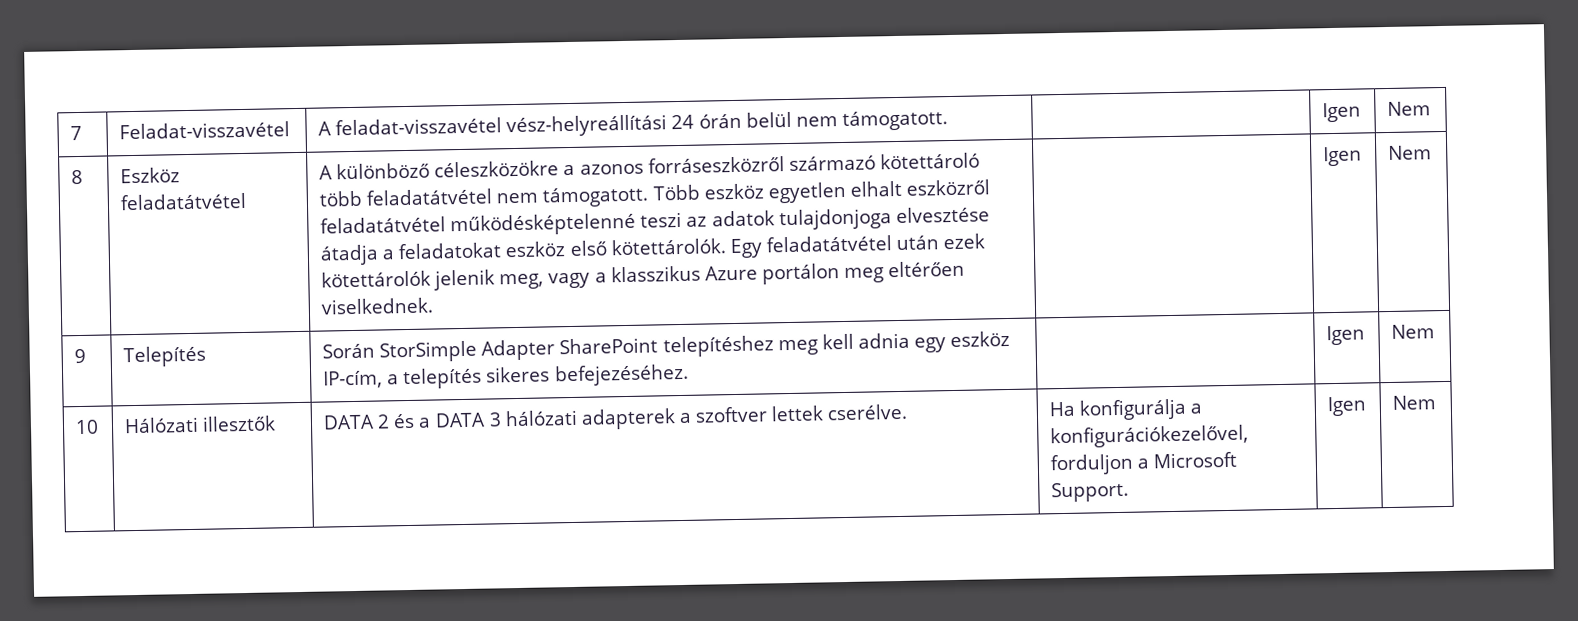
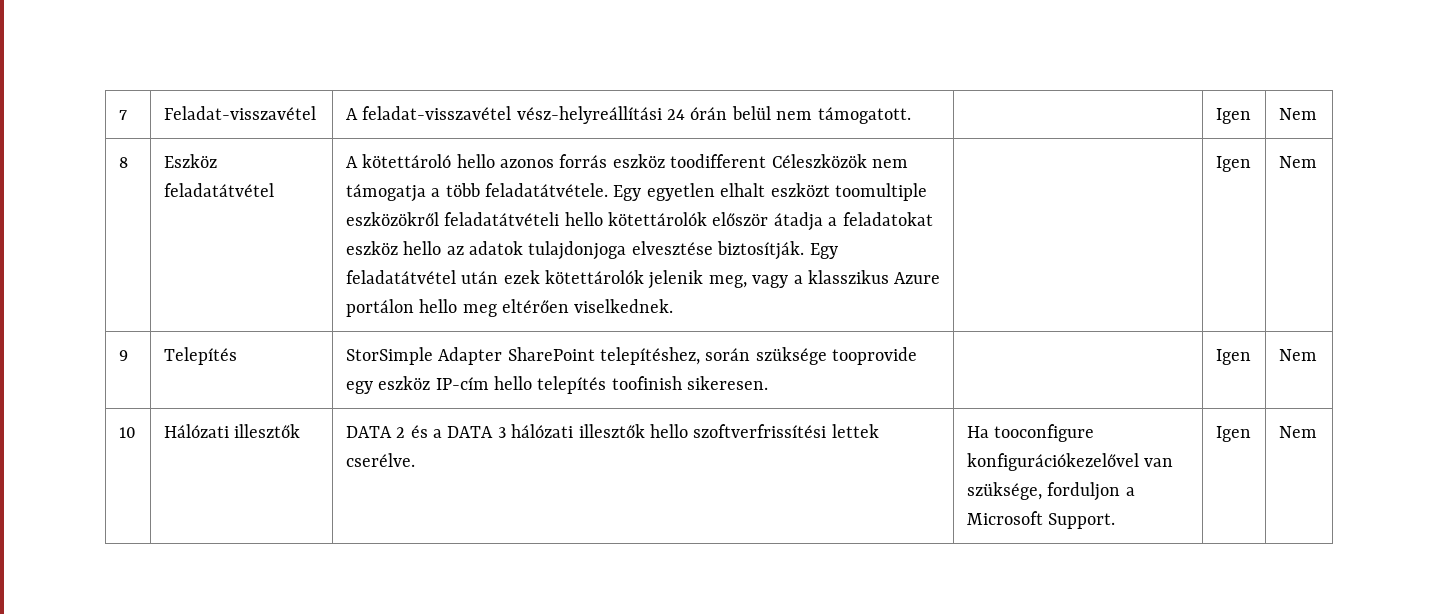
- A különböző céleszközökre a azonos forráseszközről származó kötettároló több feladatátvétel nem támogatott. Több eszköz egyetlen elhalt eszközről feladatátvétel működésképtelenné teszi az adatok tulajdonjoga elvesztése átadja a feladatokat eszköz első kötettárolók.
+ A kötettároló hello azonos forrás eszköz toodifferent Céleszközök nem támogatja a több feladatátvétele. Egy egyetlen elhalt eszközt toomultiple eszközökről feladatátvételi hello kötettárolók először átadja a feladatokat eszköz hello az adatok tulajdonjoga elvesztése biztosítják.
- Egy feladatátvétel után ezek kötettárolók jelenik meg, vagy a klasszikus Azure portálon meg eltérően viselkednek.
+ Egy feladatátvétel után ezek kötettárolók jelenik meg, vagy a klasszikus Azure portálon hello meg eltérően viselkednek.
- 9 | Telepítés | Során StorSimple Adapter SharePoint telepítéshez meg kell adnia egy eszköz IP-cím, a telepítés sikeres befejezéséhez. | | Igen | Nem
+ 9 | Telepítés | StorSimple Adapter SharePoint telepítéshez, során szüksége tooprovide egy eszköz IP-cím hello telepítés toofinish sikeresen. | | Igen | Nem
- 10 | Hálózati illesztők | DATA 2 és a DATA 3 hálózati adapterek a szoftver lettek cserélve. | Ha konfigurálja a konfigurációkezelővel, forduljon a Microsoft Support. | Igen | Nem
+ 10 | Hálózati illesztők | DATA 2 és a DATA 3 hálózati illesztők hello szoftverfrissítési lettek cserélve. | Ha tooconfigure konfigurációkezelővel van szüksége, forduljon a Microsoft Support. | Igen | Nem

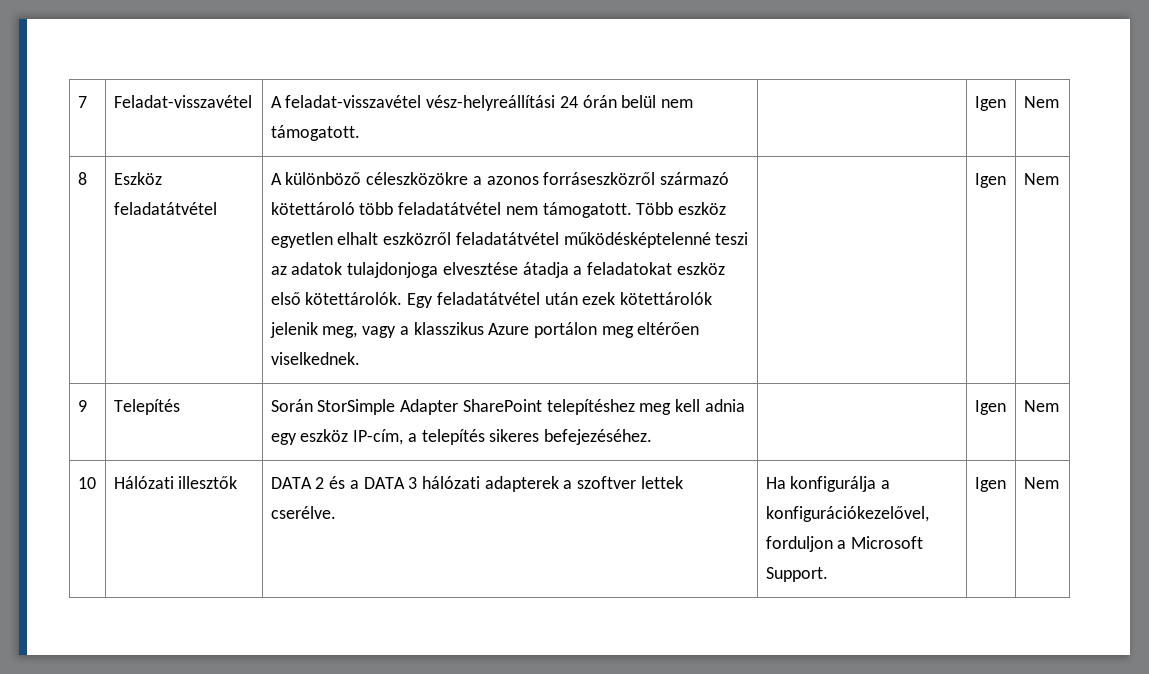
- A kötettároló hello azonos forrás eszköz toodifferent Céleszközök nem támogatja a több feladatátvétele. Egy egyetlen elhalt eszközt toomultiple eszközökről feladatátvételi hello kötettárolók először átadja a feladatokat eszköz hello az adatok tulajdonjoga elvesztése biztosítják.
+ A különböző céleszközökre a azonos forráseszközről származó kötettároló több feladatátvétel nem támogatott. Több eszköz egyetlen elhalt eszközről feladatátvétel működésképtelenné teszi az adatok tulajdonjoga elvesztése átadja a feladatokat eszköz első kötettárolók.
- Egy feladatátvétel után ezek kötettárolók jelenik meg, vagy a klasszikus Azure portálon hello meg eltérően viselkednek.
+ Egy feladatátvétel után ezek kötettárolók jelenik meg, vagy a klasszikus Azure portálon meg eltérően viselkednek.
- 9 | Telepítés | StorSimple Adapter SharePoint telepítéshez, során szüksége tooprovide egy eszköz IP-cím hello telepítés toofinish sikeresen. | | Igen | Nem
+ 9 | Telepítés | Során StorSimple Adapter SharePoint telepítéshez meg kell adnia egy eszköz IP-cím, a telepítés sikeres befejezéséhez. | | Igen | Nem
- 10 | Hálózati illesztők | DATA 2 és a DATA 3 hálózati illesztők hello szoftverfrissítési lettek cserélve. | Ha tooconfigure konfigurációkezelővel van szüksége, forduljon a Microsoft Support. | Igen | Nem
+ 10 | Hálózati illesztők | DATA 2 és a DATA 3 hálózati adapterek a szoftver lettek cserélve. | Ha konfigurálja a konfigurációkezelővel, forduljon a Microsoft Support. | Igen | Nem

